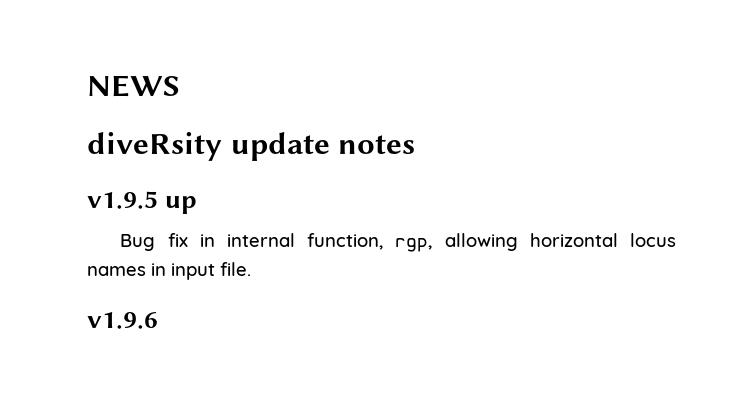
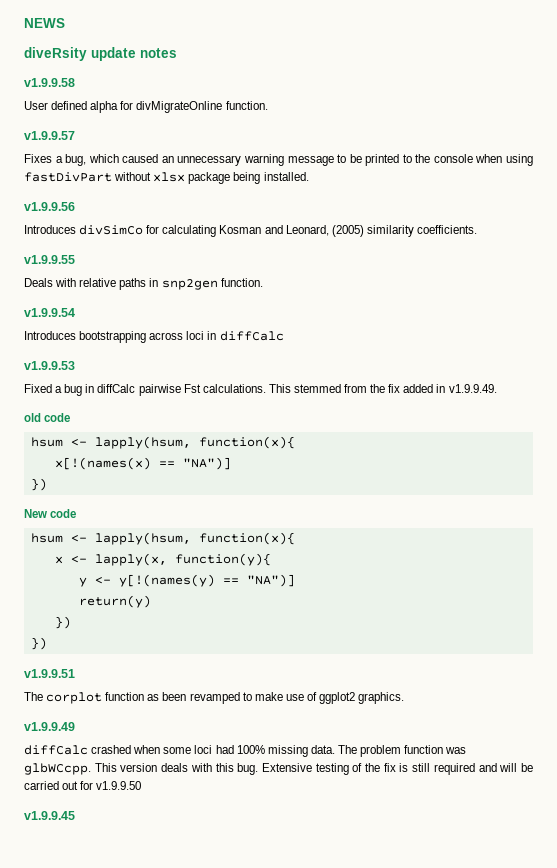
- v1.9.5 up
- Bug fix in internal function, rgp, allowing horizontal locus names in input file.
- v1.9.6
+ v1.9.9.58
+ User defined alpha for divMigrateOnline function.
+ v1.9.9.57
+ Fixes a bug, which caused an unnecessary warning message to be printed to the console when using fastDivPart without xlsx package being installed.
+ v1.9.9.56
+ Introduces divSimCo for calculating Kosman and Leonard, (2005) similarity coefficients.
+ v1.9.9.55
+ Deals with relative paths in snp2gen function.
+ v1.9.9.54
+ Introduces bootstrapping across loci in diffCalc
+ v1.9.9.53
+ Fixed a bug in diffCalc pairwise Fst calculations. This stemmed from the fix added in v1.9.9.49.
+ old code
+ hsum <- lapply(hsum, function(x){
+ x[!(names(x) == "NA")]
+ })
+ New code
+ hsum <- lapply(hsum, function(x){
+ x <- lapply(x, function(y){
+ y <- y[!(names(y) == "NA")]
+ return(y)
+ })
+ })
+ v1.9.9.51
+ The corplot function as been revamped to make use of ggplot2 graphics.
+ v1.9.9.49
+ diffCalc crashed when some loci had 100% missing data. The problem function was glbWCcpp. This version deals with this bug. Extensive testing of the fix is still required and will be carried out for v1.9.9.50
+ v1.9.9.45

